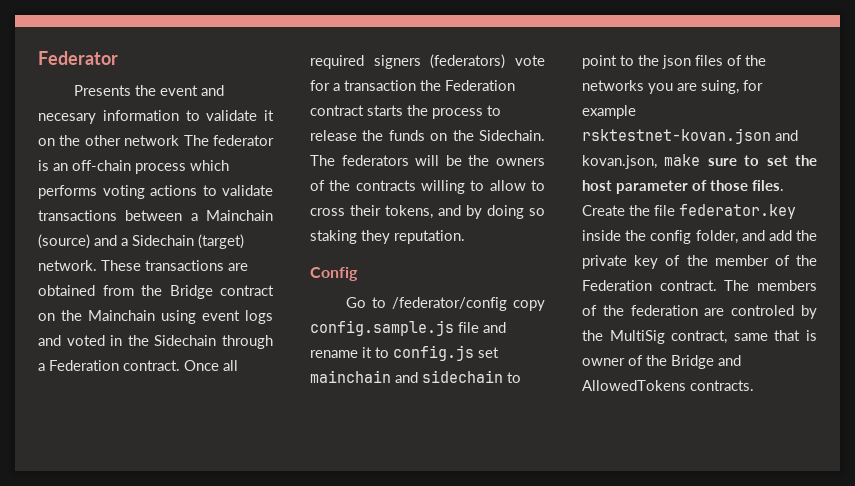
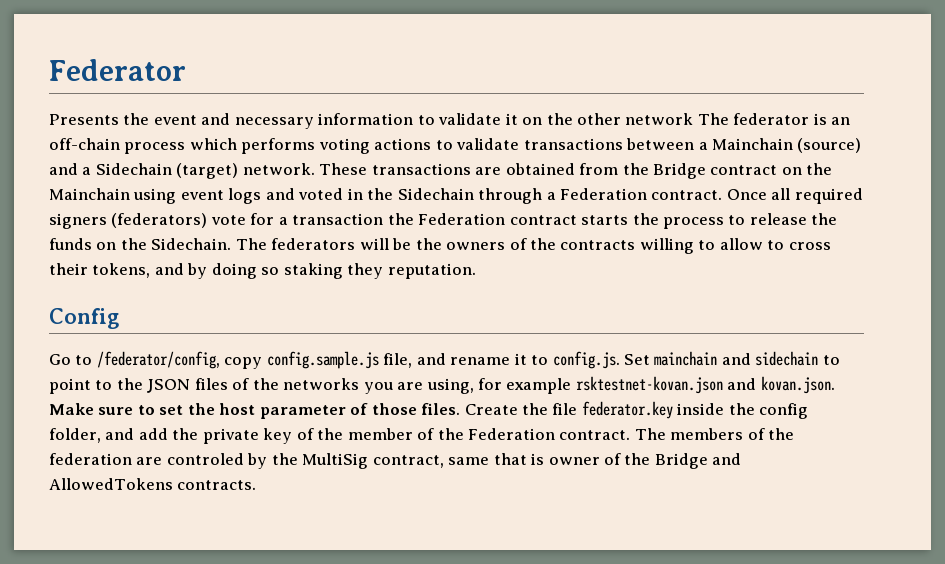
- Presents the event and necesary information to validate it on the other network The federator is an off-chain process which performs voting actions to validate transactions between a Mainchain (source) and a Sidechain (target) network.
+ Presents the event and necessary information to validate it on the other network The federator is an off-chain process which performs voting actions to validate transactions between a Mainchain (source) and a Sidechain (target) network.
- Go to /federator/config copy config.sample.js file and rename it to config.js set mainchain and sidechain to point to the json files of the networks you are suing, for example rsktestnet-kovan.json and kovan.json, make sure to set the host parameter of those files.
+ Go to /federator/config, copy config.sample.js file, and rename it to config.js. Set mainchain and sidechain to point to the JSON files of the networks you are using, for example rsktestnet-kovan.json and kovan.json. Make sure to set the host parameter of those files.

